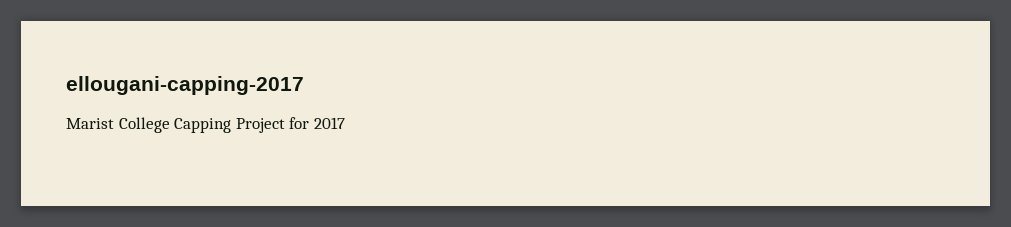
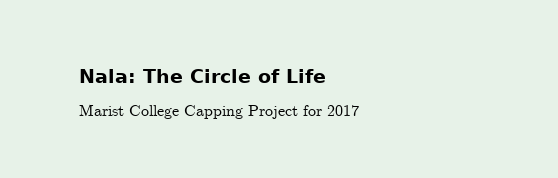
- ellougani-capping-2017
+ Nala: The Circle of Life

